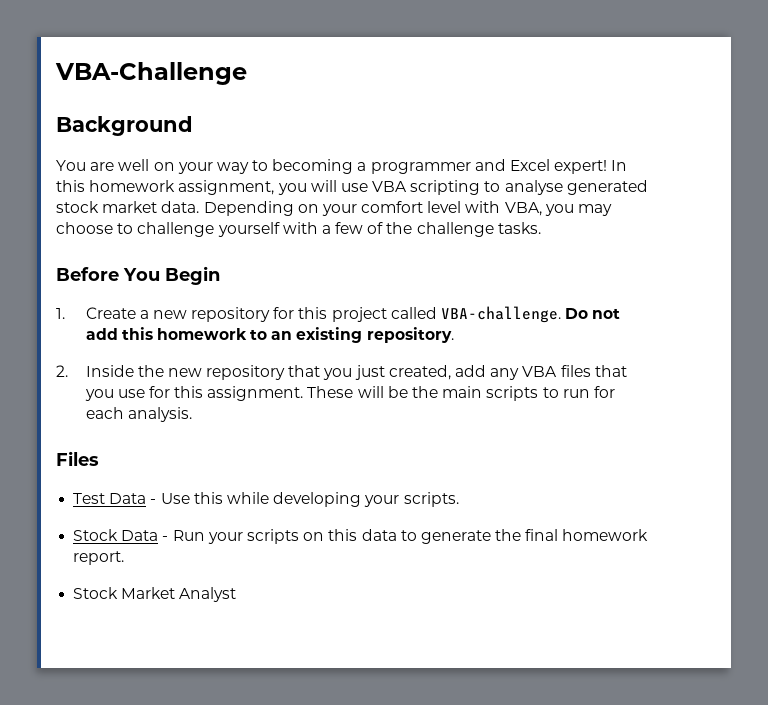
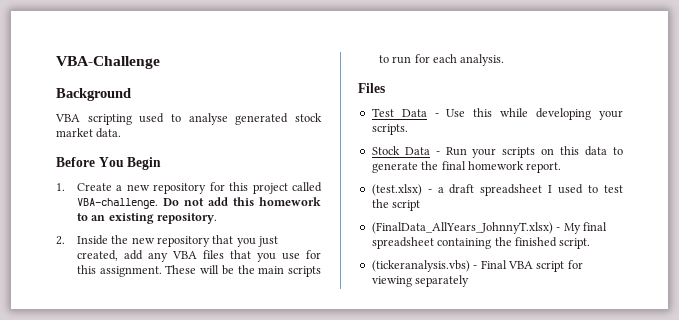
- You are well on your way to becoming a programmer and Excel expert! In this homework assignment, you will use VBA scripting to analyse generated stock market data. Depending on your comfort level with VBA, you may choose to challenge yourself with a few of the challenge tasks.
+ VBA scripting used to analyse generated stock market data.
- Stock Market Analyst
+ (test.xlsx) - a draft spreadsheet I used to test the script
+ (FinalData_AllYears_JohnnyT.xlsx) - My final spreadsheet containing the finished script.
+ (tickeranalysis.vbs) - Final VBA script for viewing separately

